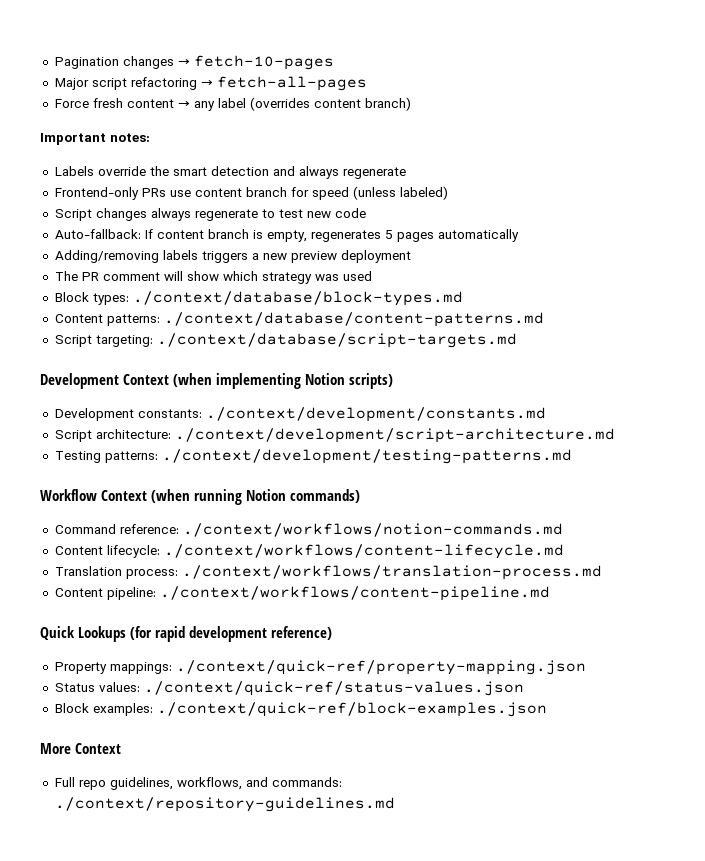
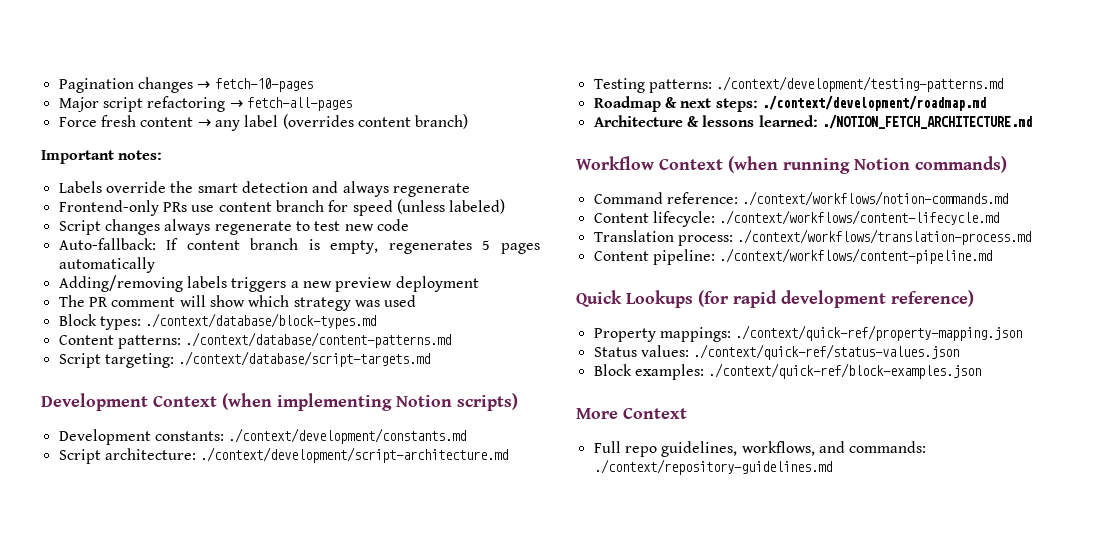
+ Roadmap & next steps: ./context/development/roadmap.md
+ Architecture & lessons learned: ./NOTION_FETCH_ARCHITECTURE.md

